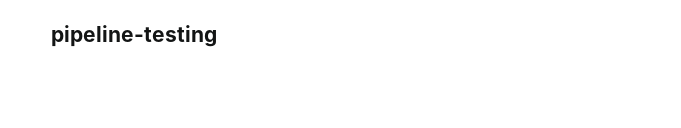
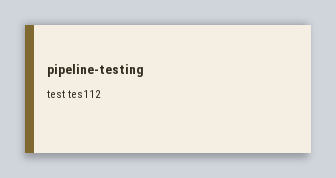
+ test tes112

